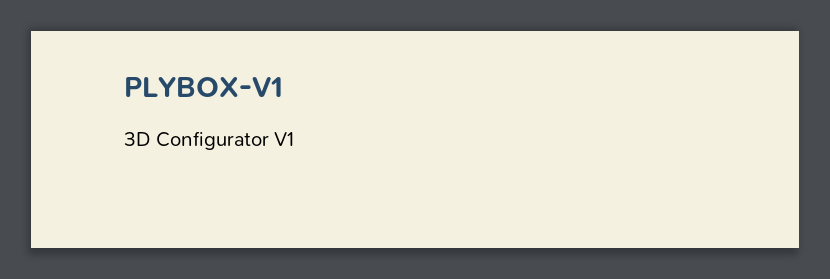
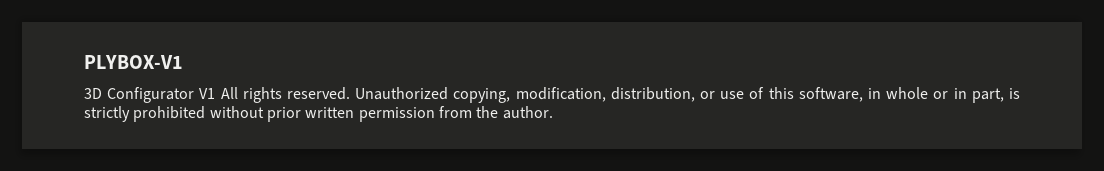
- 3D Configurator V1
+ 3D Configurator V1 All rights reserved. Unauthorized copying, modification, distribution, or use of this software, in whole or in part, is strictly prohibited without prior written permission from the author.

